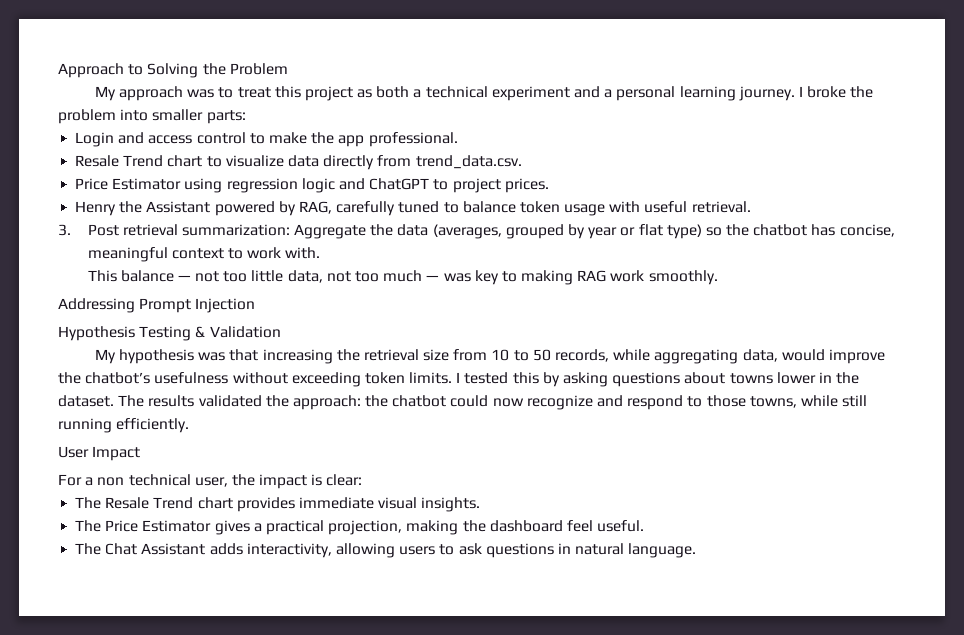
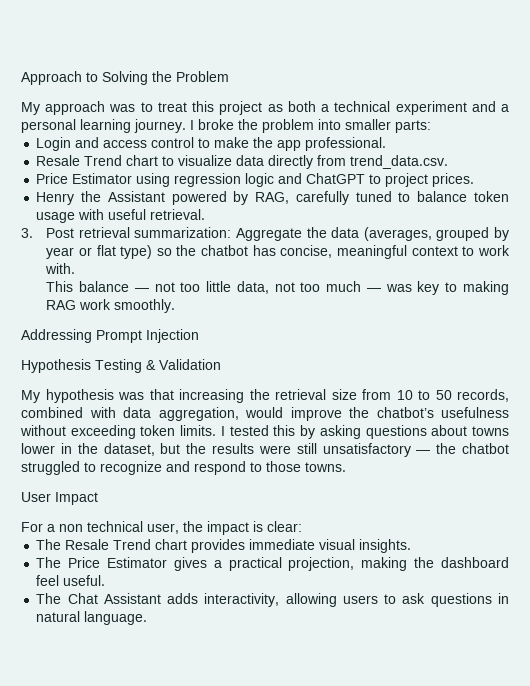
- My hypothesis was that increasing the retrieval size from 10 to 50 records, while aggregating data, would improve the chatbot’s usefulness without exceeding token limits.
+ My hypothesis was that increasing the retrieval size from 10 to 50 records, combined with data aggregation, would improve the chatbot’s usefulness without exceeding token limits.
- I tested this by asking questions about towns lower in the dataset. The results validated the approach: the chatbot could now recognize and respond to those towns, while still running efficiently.
+ I tested this by asking questions about towns lower in the dataset, but the results were still unsatisfactory — the chatbot struggled to recognize and respond to those towns.

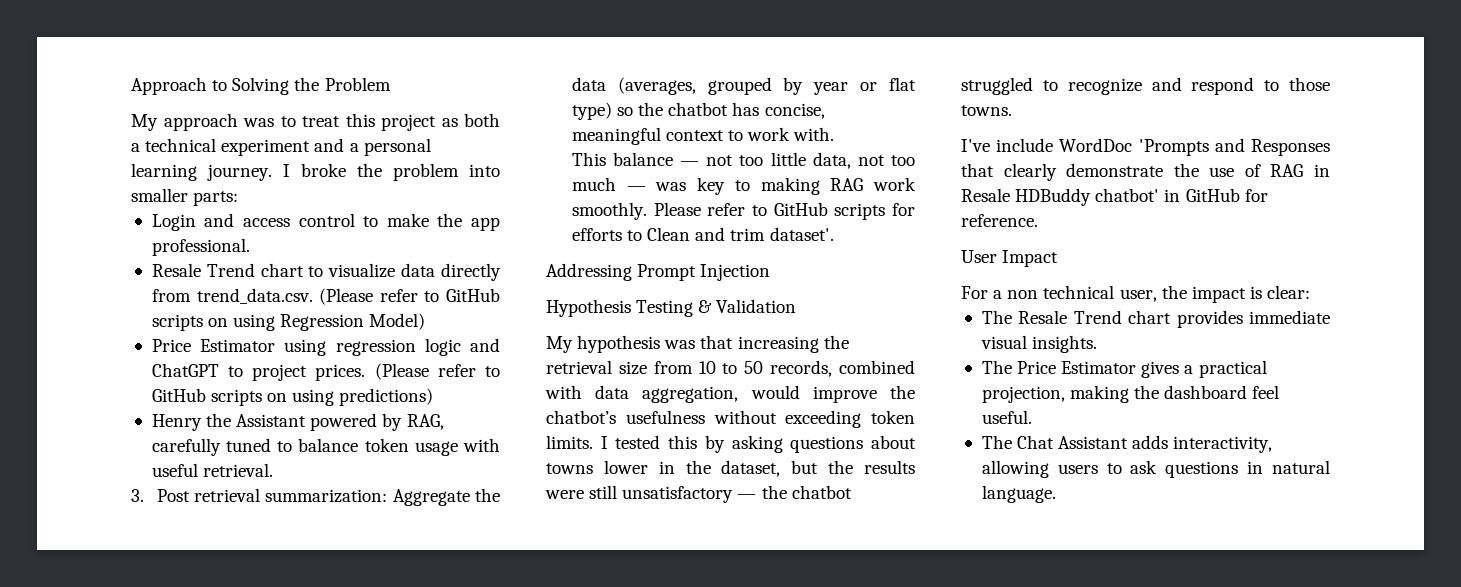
- Resale Trend chart to visualize data directly from trend_data.csv.
+ Resale Trend chart to visualize data directly from trend_data.csv. (Please refer to GitHub scripts on using Regression Model)
+ (Please refer to GitHub scripts on using predictions)
+ Please refer to GitHub scripts for efforts to Clean and trim dataset'.
+ I've include WordDoc 'Prompts and Responses that clearly demonstrate the use of RAG in Resale HDBuddy chatbot' in GitHub for reference.

